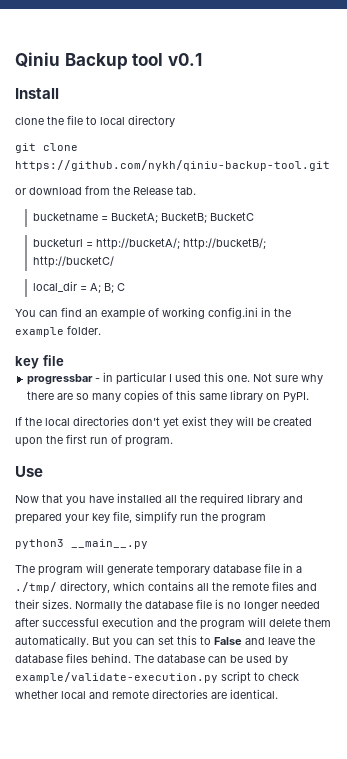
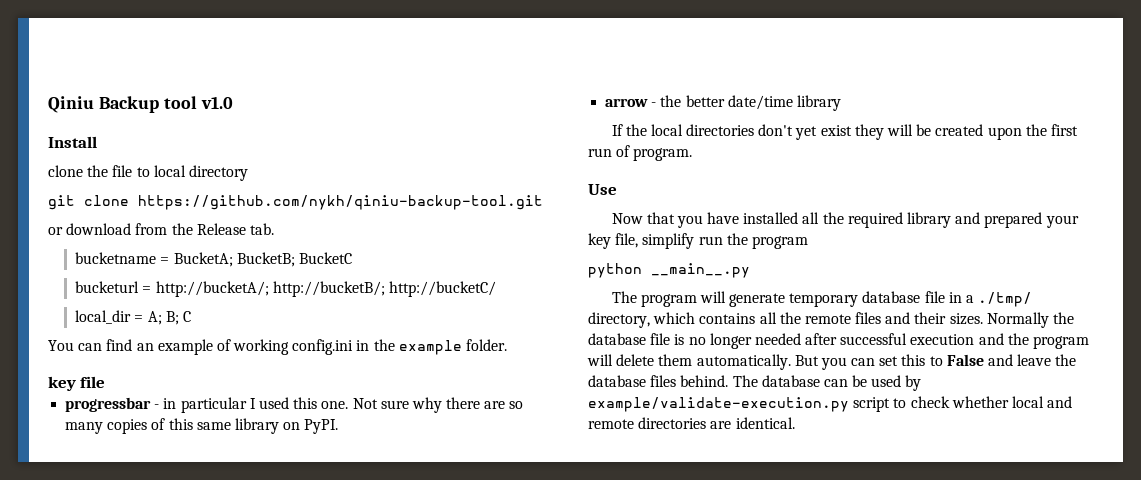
- Qiniu Backup tool v0.1
+ Qiniu Backup tool v1.0
+ arrow - the better date/time library
- python3 __main__.py
+ python __main__.py

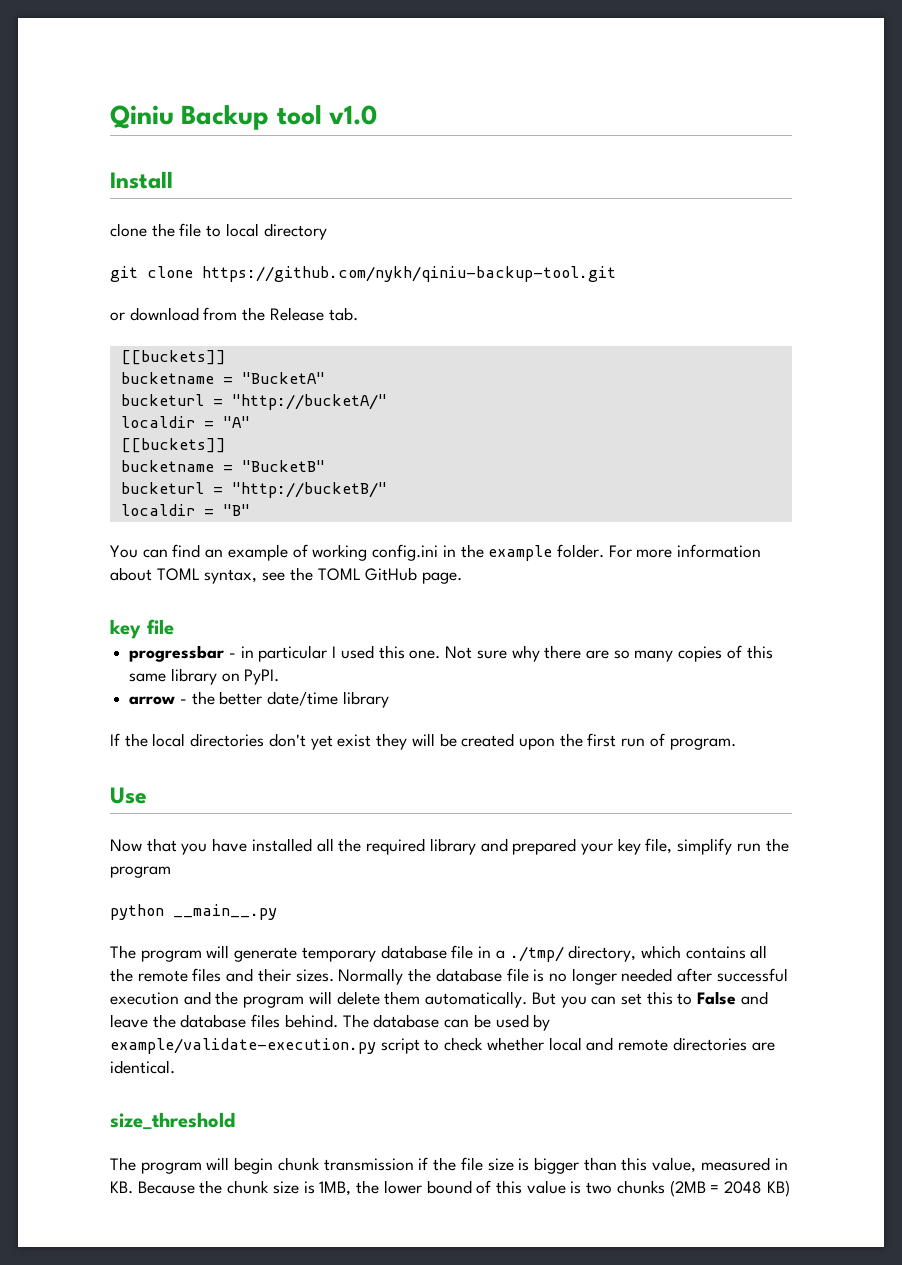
  or download from the Release tab.
- bucketname = BucketA; BucketB; BucketC
- bucketurl = http://bucketA/; http://bucketB/; http://bucketC/
- local_dir = A; B; C
+ [[buckets]]
+ bucketname = "BucketA"
+ bucketurl = "http://bucketA/"
+ localdir = "A"
+ [[buckets]]
+ bucketname = "BucketB"
+ bucketurl = "http://bucketB/"
+ localdir = "B"
+ For more information about TOML syntax, see the TOML GitHub page.
+ size_threshold
+ The program will begin chunk transmission if the file size is bigger than this value, measured in KB. Because the chunk size is 1MB, the lower bound of this value is two chunks (2MB = 2048 KB)

